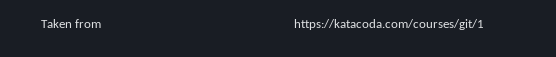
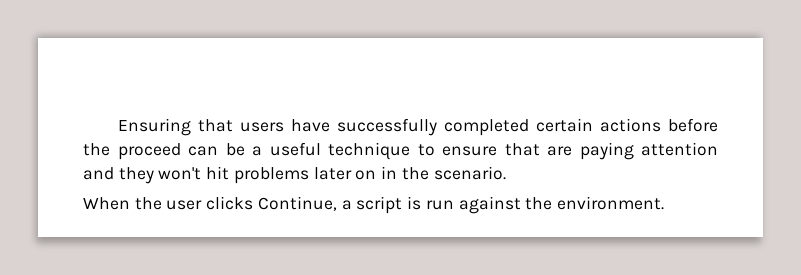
- Taken from https://katacoda.com/courses/git/1
+ Ensuring that users have successfully completed certain actions before the proceed can be a useful technique to ensure that are paying attention and they won't hit problems later on in the scenario.
+ When the user clicks Continue, a script is run against the environment.

